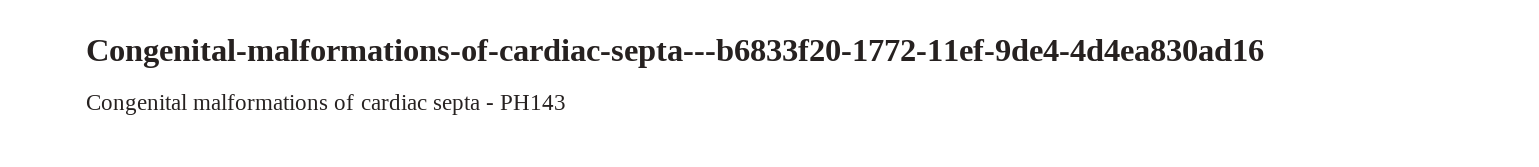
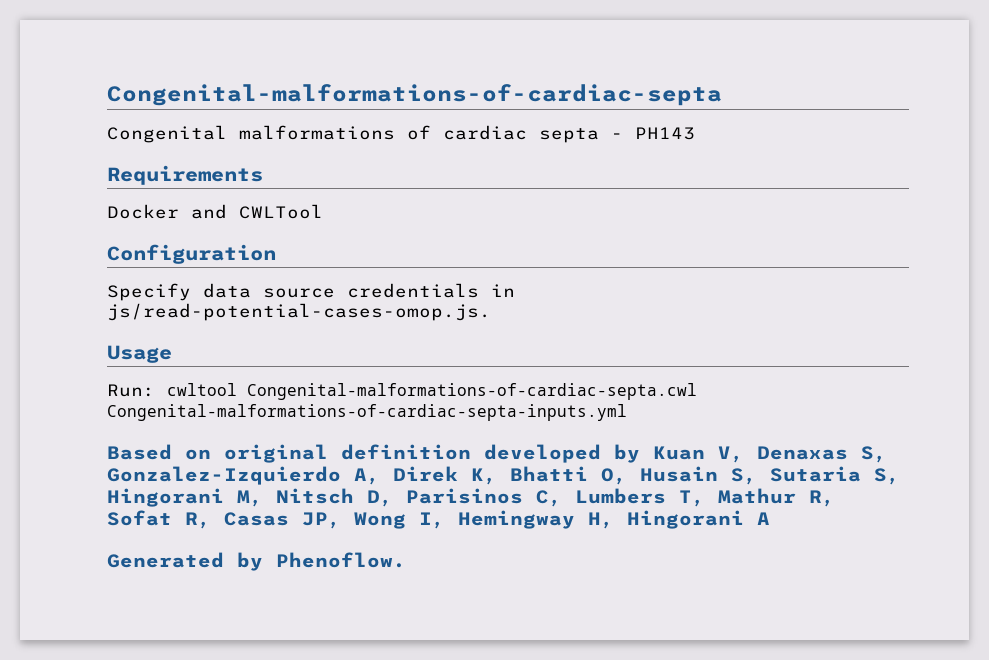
- Congenital-malformations-of-cardiac-septa---b6833f20-1772-11ef-9de4-4d4ea830ad16
+ Congenital-malformations-of-cardiac-septa
+ Requirements
+ Docker and CWLTool
+ Configuration
+ Specify data source credentials in js/read-potential-cases-omop.js.
+ Usage
+ Run: cwltool Congenital-malformations-of-cardiac-septa.cwl Congenital-malformations-of-cardiac-septa-inputs.yml
+ Based on original definition developed by Kuan V, Denaxas S, Gonzalez-Izquierdo A, Direk K, Bhatti O, Husain S, Sutaria S, Hingorani M, Nitsch D, Parisinos C, Lumbers T, Mathur R, Sofat R, Casas JP, Wong I, Hemingway H, Hingorani A
+ Generated by Phenoflow.

